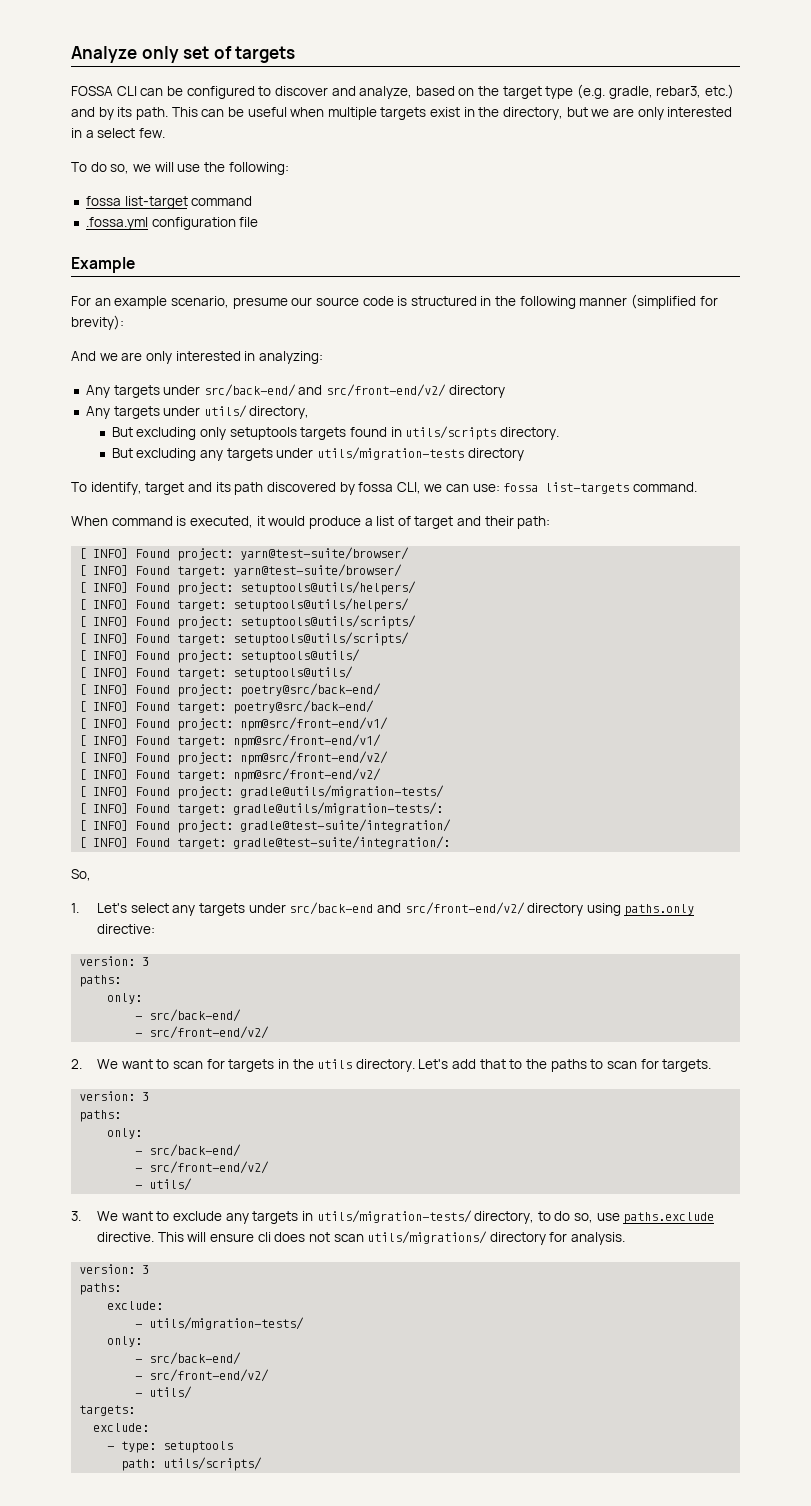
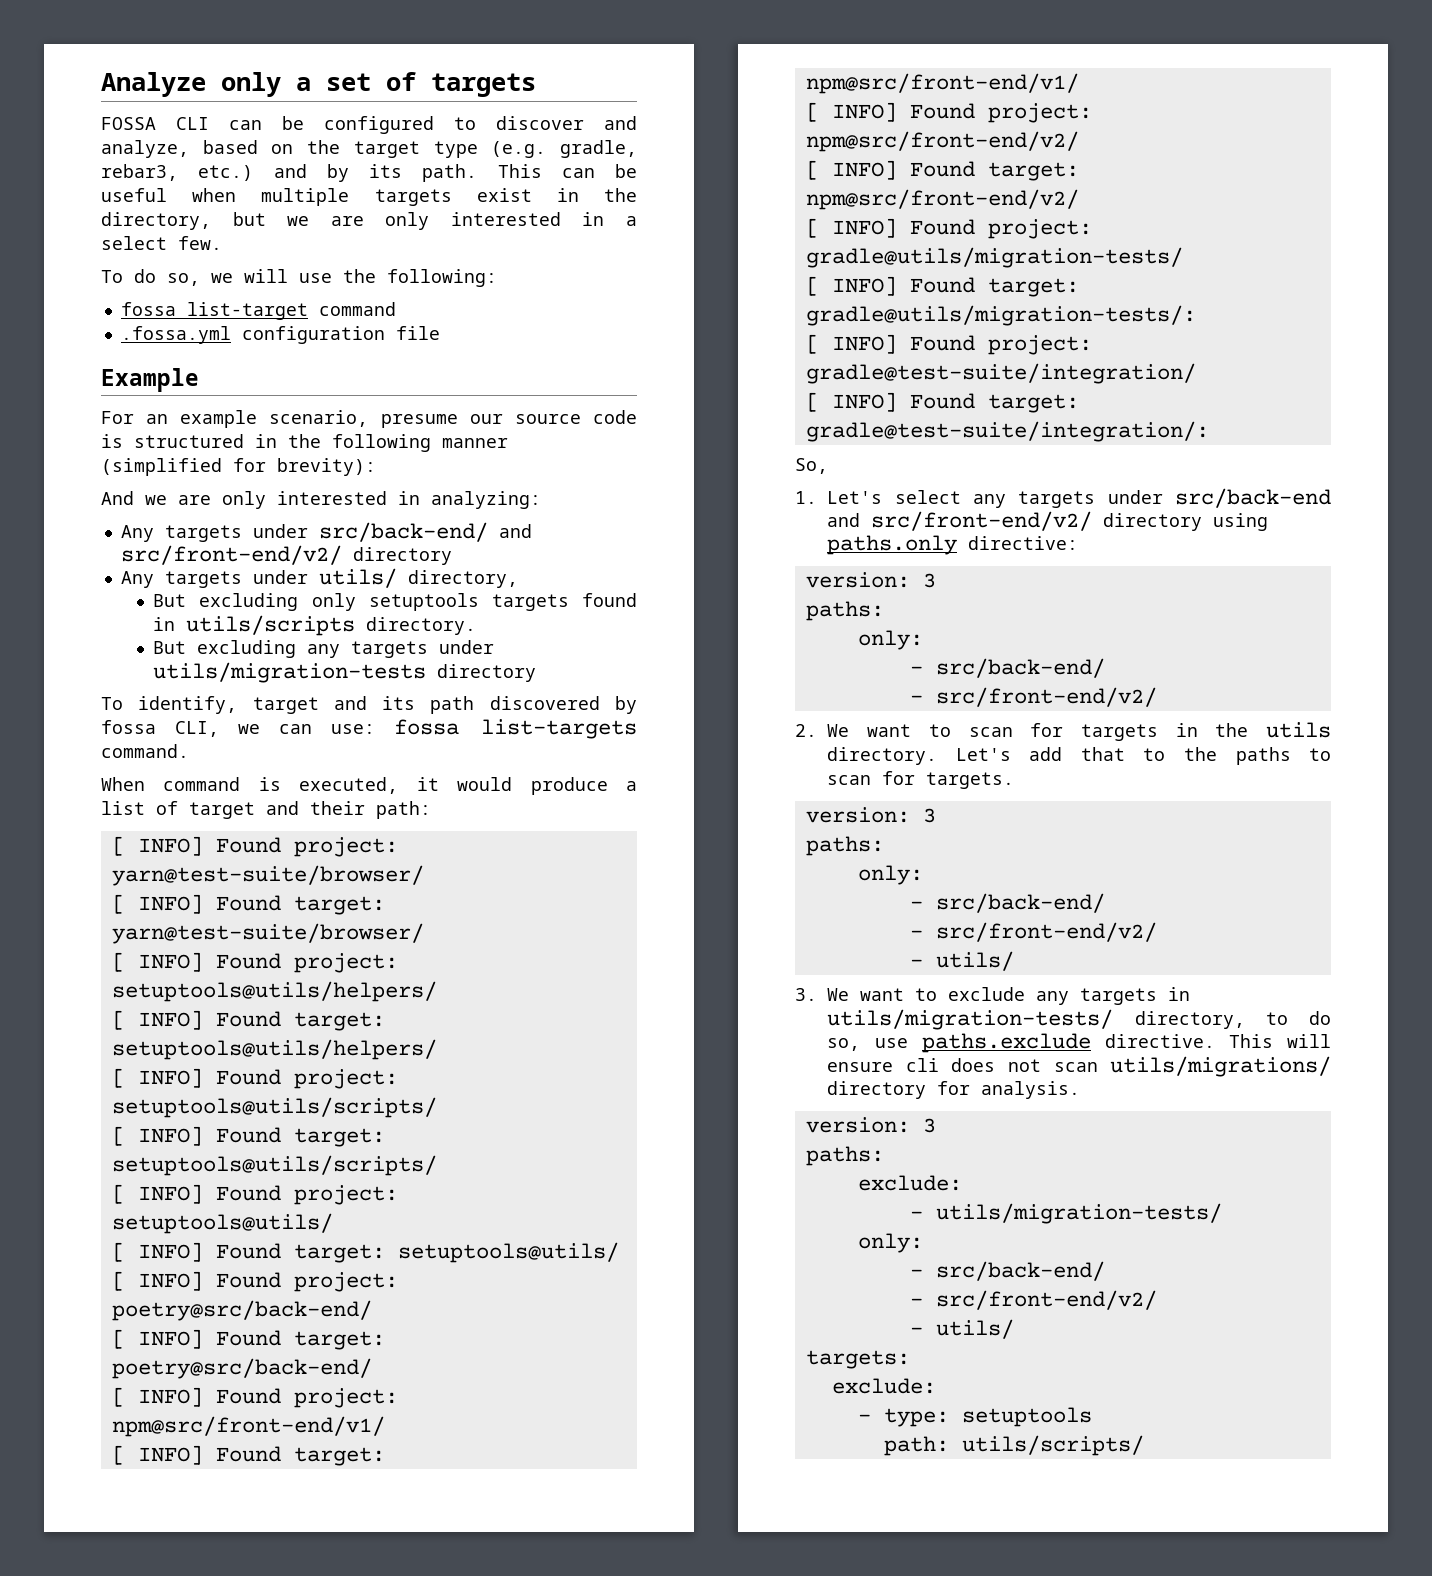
- Analyze only set of targets
+ Analyze only a set of targets

